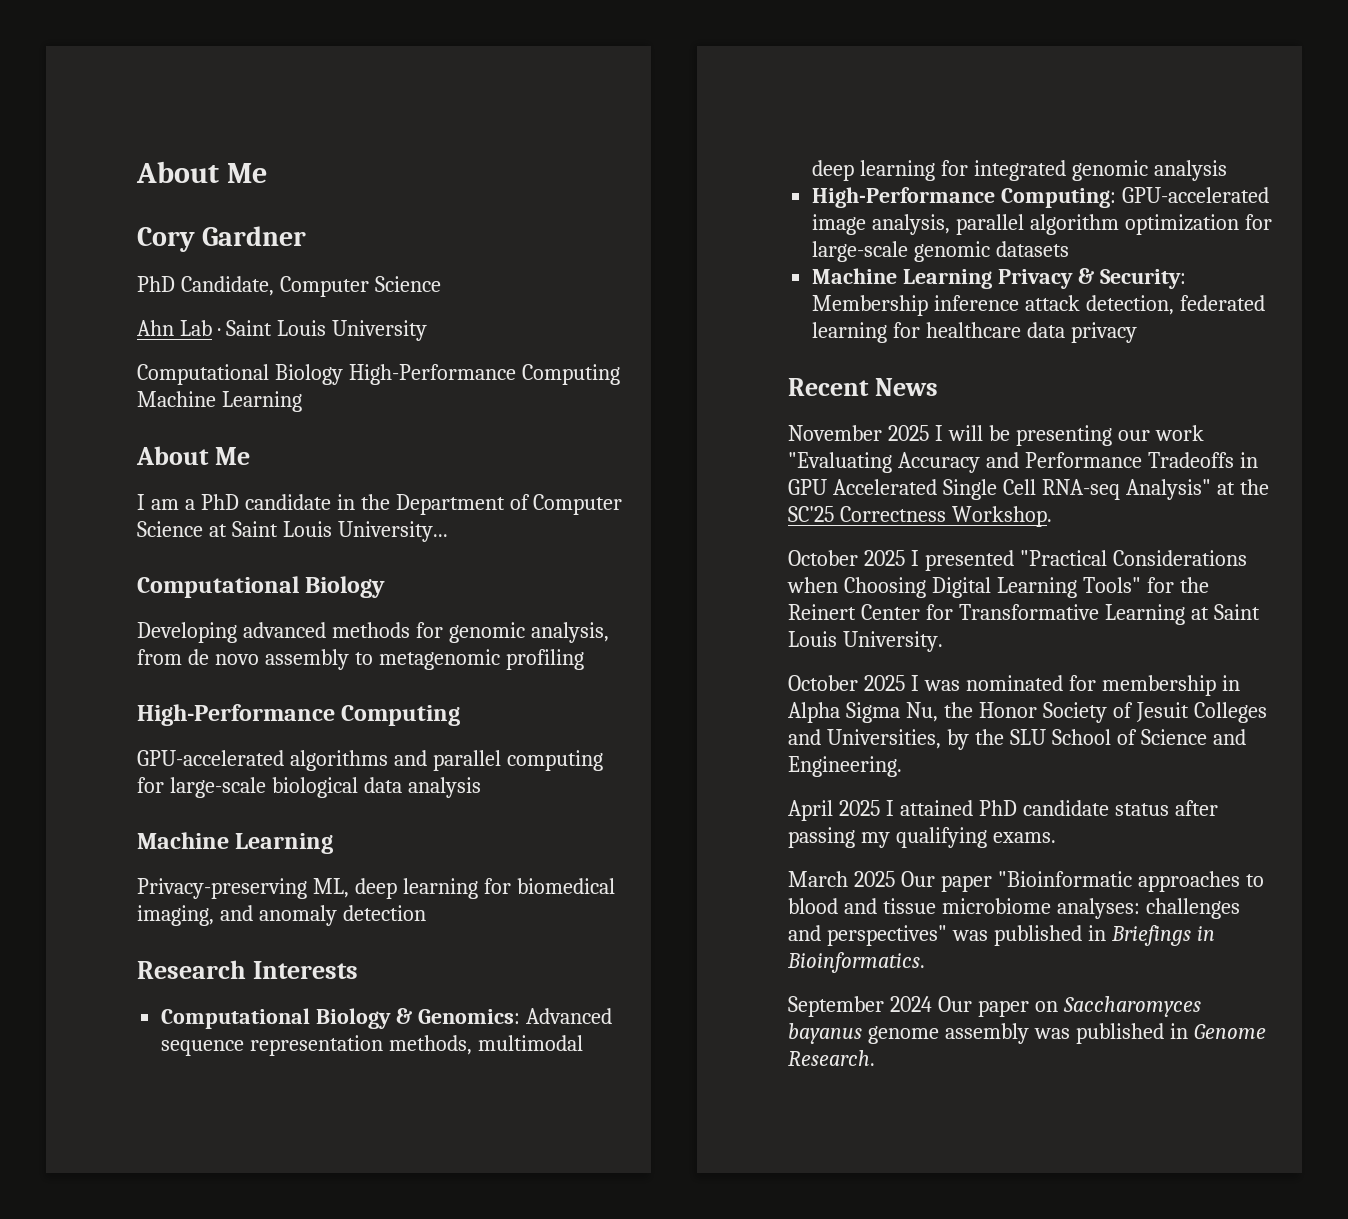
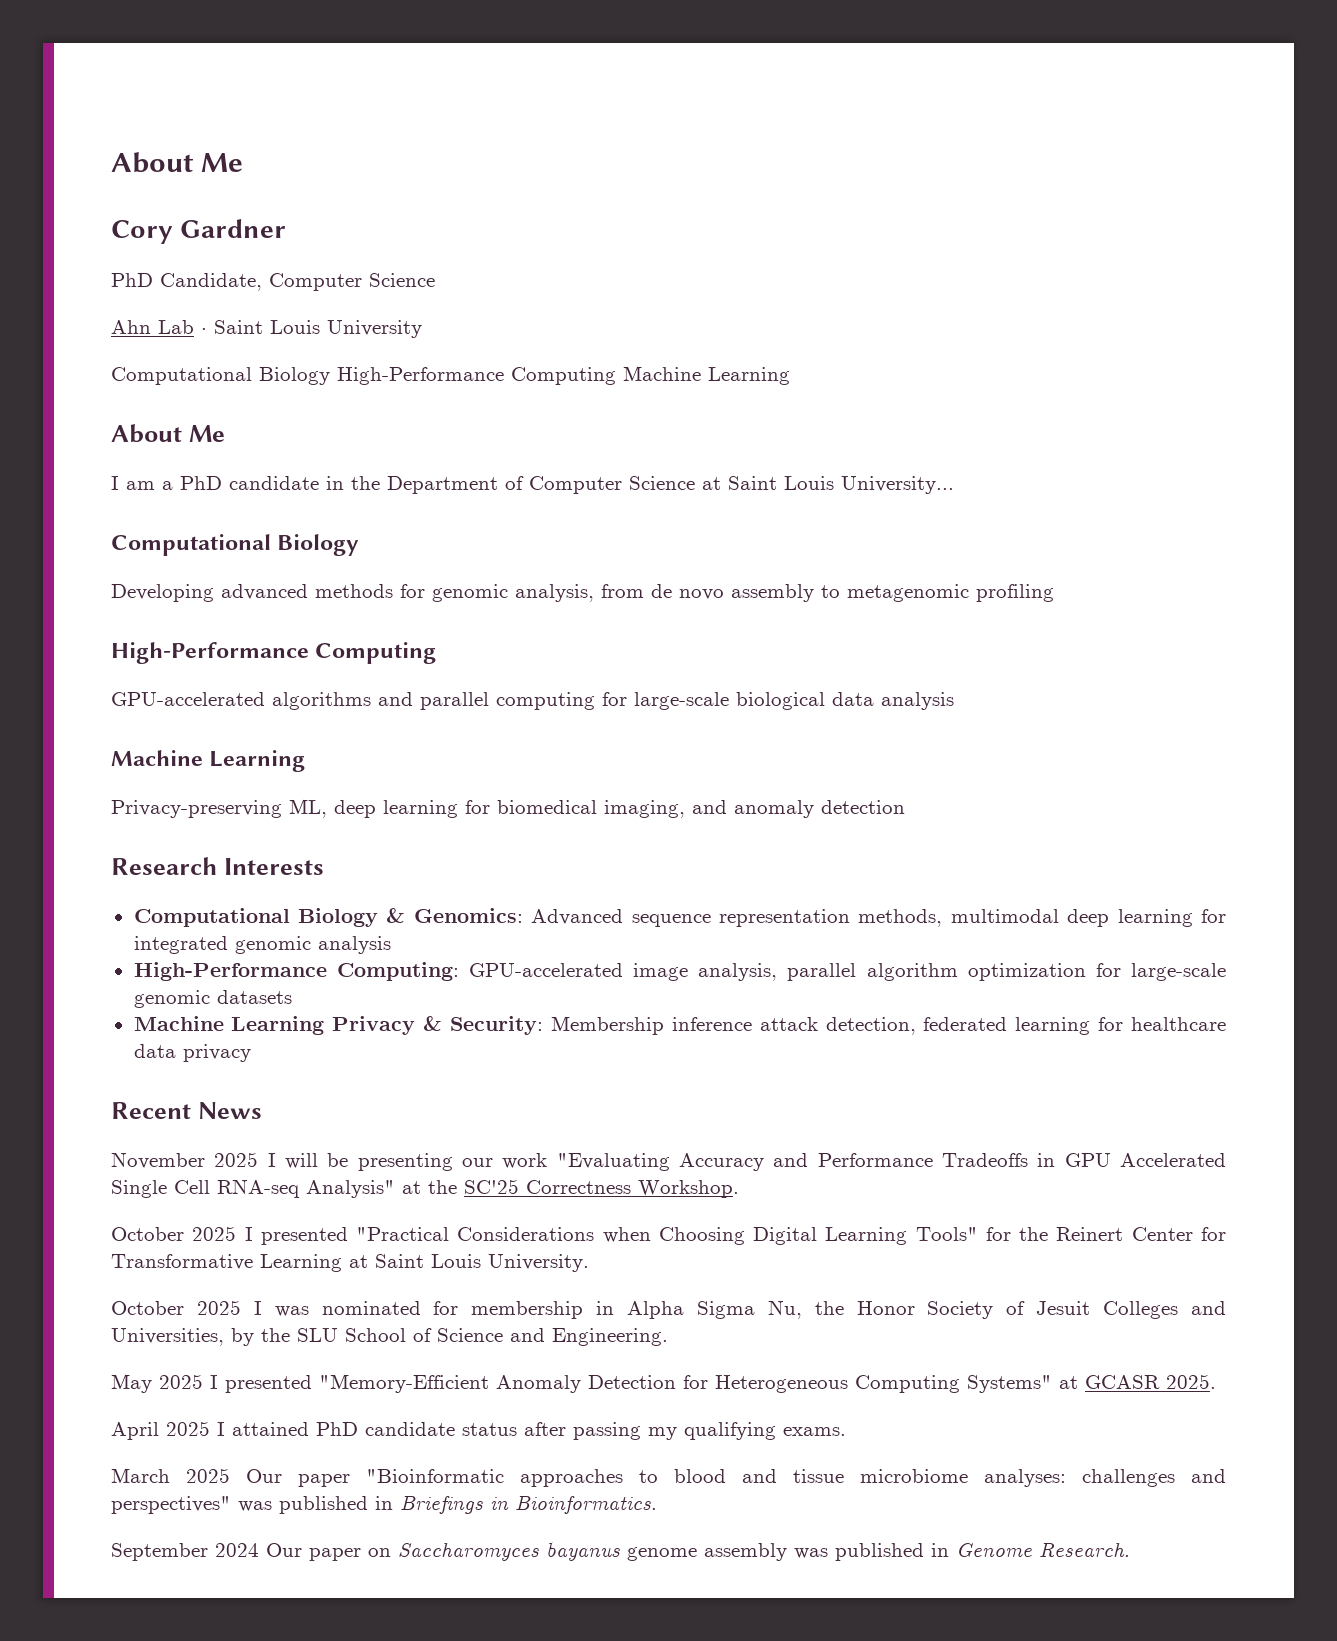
+ May 2025 I presented "Memory-Efficient Anomaly Detection for Heterogeneous Computing Systems" at GCASR 2025.

